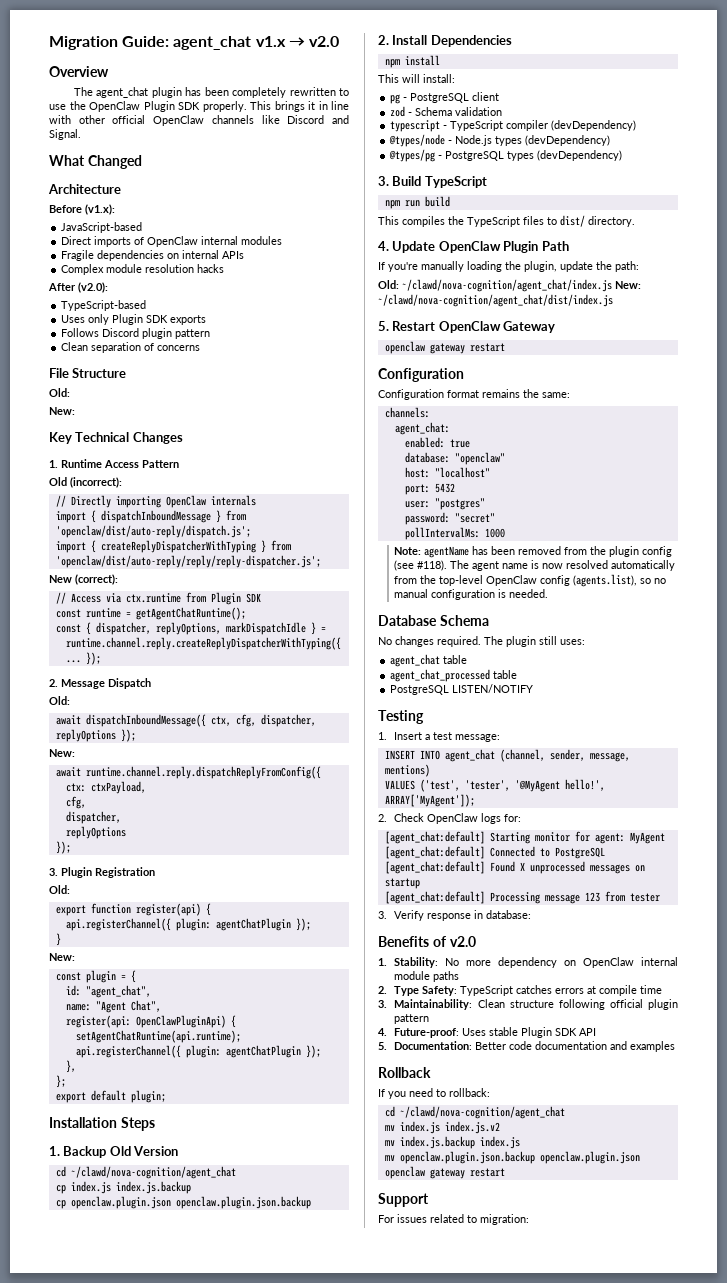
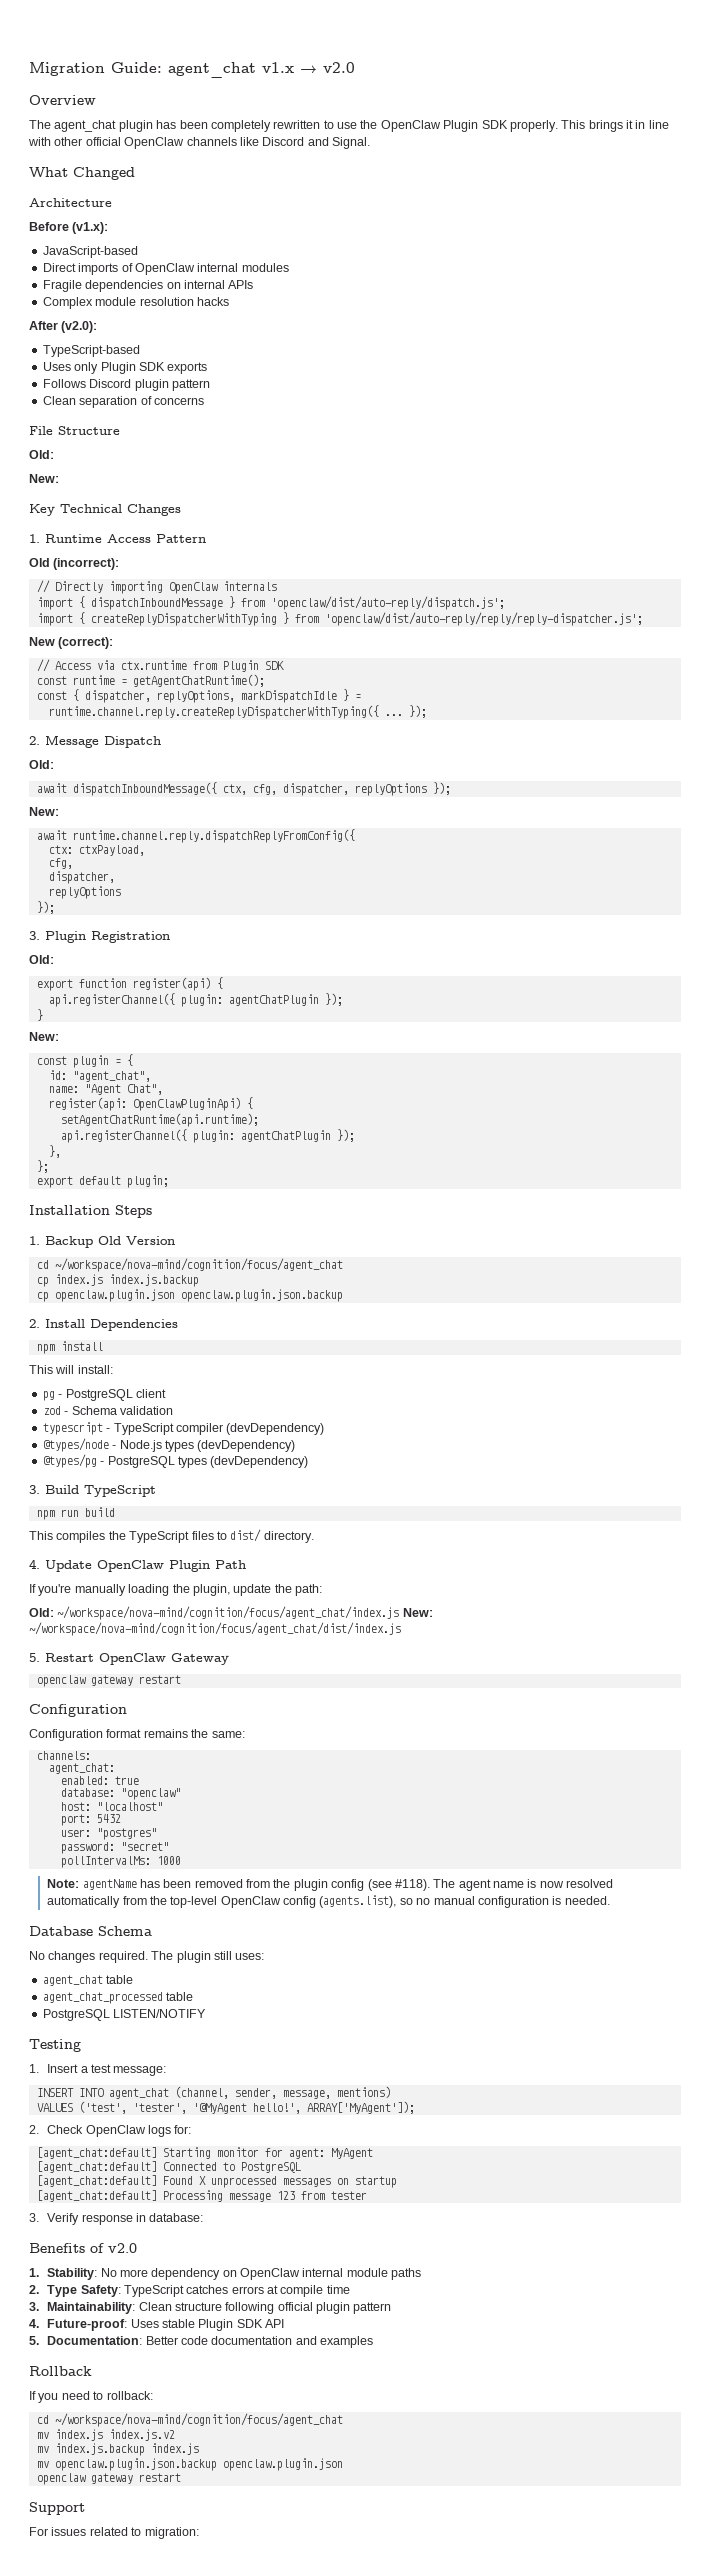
  1. Backup Old Version
- cd ~/clawd/nova-cognition/agent_chat
+ cd ~/workspace/nova-mind/cognition/focus/agent_chat
- Old: ~/clawd/nova-cognition/agent_chat/index.js New: ~/clawd/nova-cognition/agent_chat/dist/index.js
+ Old: ~/workspace/nova-mind/cognition/focus/agent_chat/index.js New: ~/workspace/nova-mind/cognition/focus/agent_chat/dist/index.js
  If you need to rollback:
- cd ~/clawd/nova-cognition/agent_chat
+ cd ~/workspace/nova-mind/cognition/focus/agent_chat

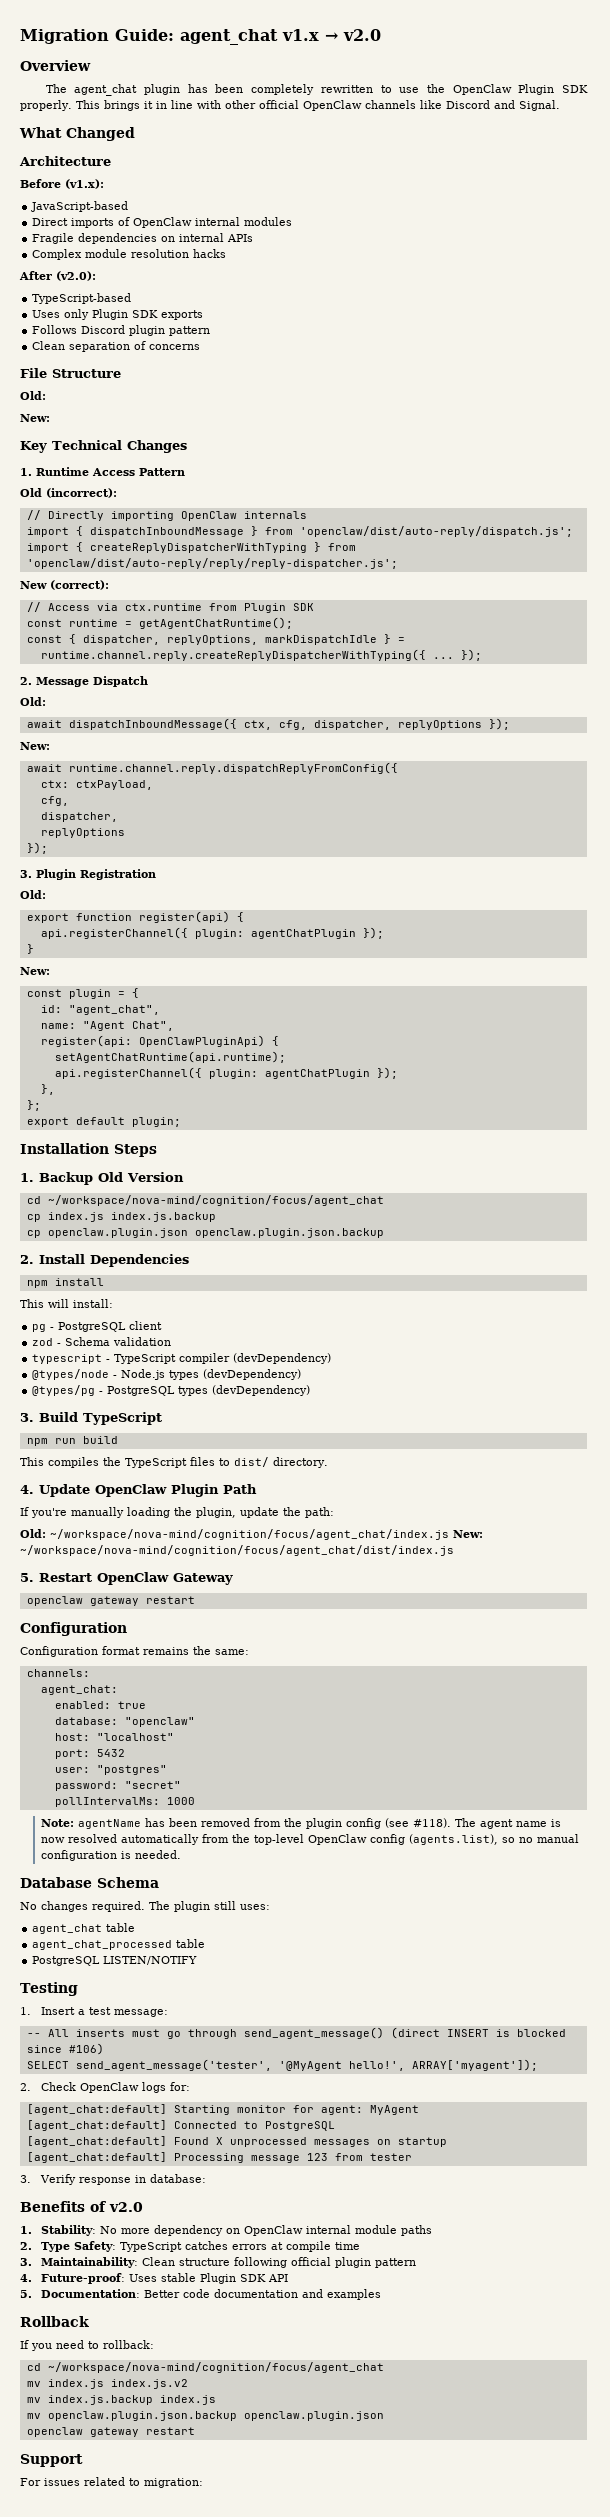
- INSERT INTO agent_chat (channel, sender, message, mentions)
- VALUES ('test', 'tester', '@MyAgent hello!', ARRAY['MyAgent']);
+ -- All inserts must go through send_agent_message() (direct INSERT is blocked since #106)
+ SELECT send_agent_message('tester', '@MyAgent hello!', ARRAY['myagent']);

